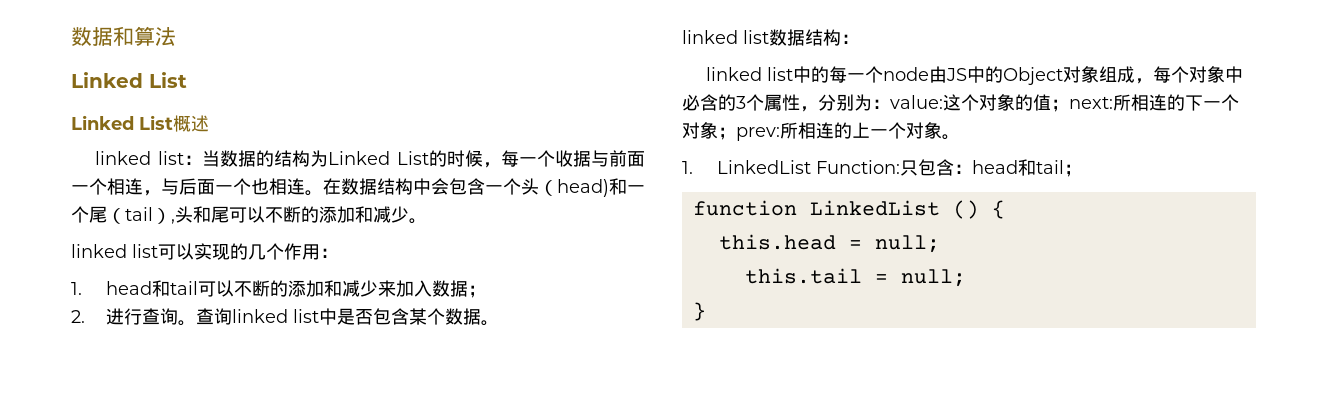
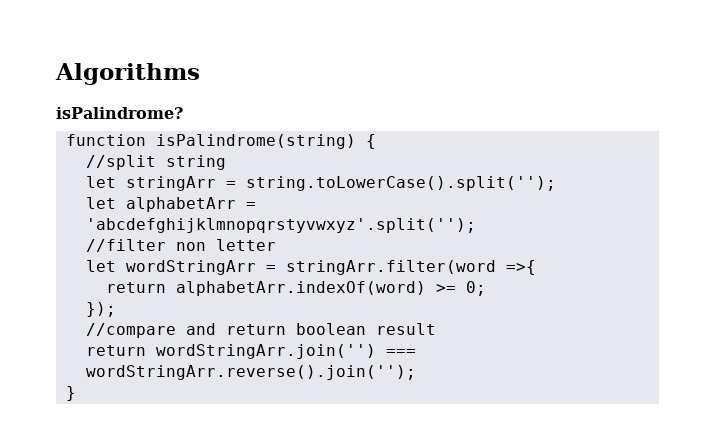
- 数据和算法
- Linked List
- Linked List概述
- linked list：当数据的结构为Linked List的时候，每一个收据与前面一个相连，与后面一个也相连。在数据结构中会包含一个头（head)和一个尾（tail）,头和尾可以不断的添加和减少。
- linked list可以实现的几个作用：
- 1. head和tail可以不断的添加和减少来加入数据；
- 2.进行查询。查询linked list中是否包含某个数据。
- linked list数据结构：
- linked list中的每一个node由JS中的Object对象组成，每个对象中必含的3个属性，分别为：value:这个对象的值；next:所相连的下一个对象；prev:所相连的上一个对象。
- 1. LinkedList Function:只包含：head和tail；
+ Algorithms
+ isPalindrome?
- function LinkedList () {
+ function isPalindrome(string) {
- this.head = null;
- this.tail = null;
+ //split string
+ let stringArr = string.toLowerCase().split('');
+ let alphabetArr = 'abcdefghijklmnopqrstyvwxyz'.split('');
+ //filter non letter
+ let wordStringArr = stringArr.filter(word =>{
+ return alphabetArr.indexOf(word) >= 0;
+ });
+ //compare and return boolean result
+ return wordStringArr.join('') === wordStringArr.reverse().join('');

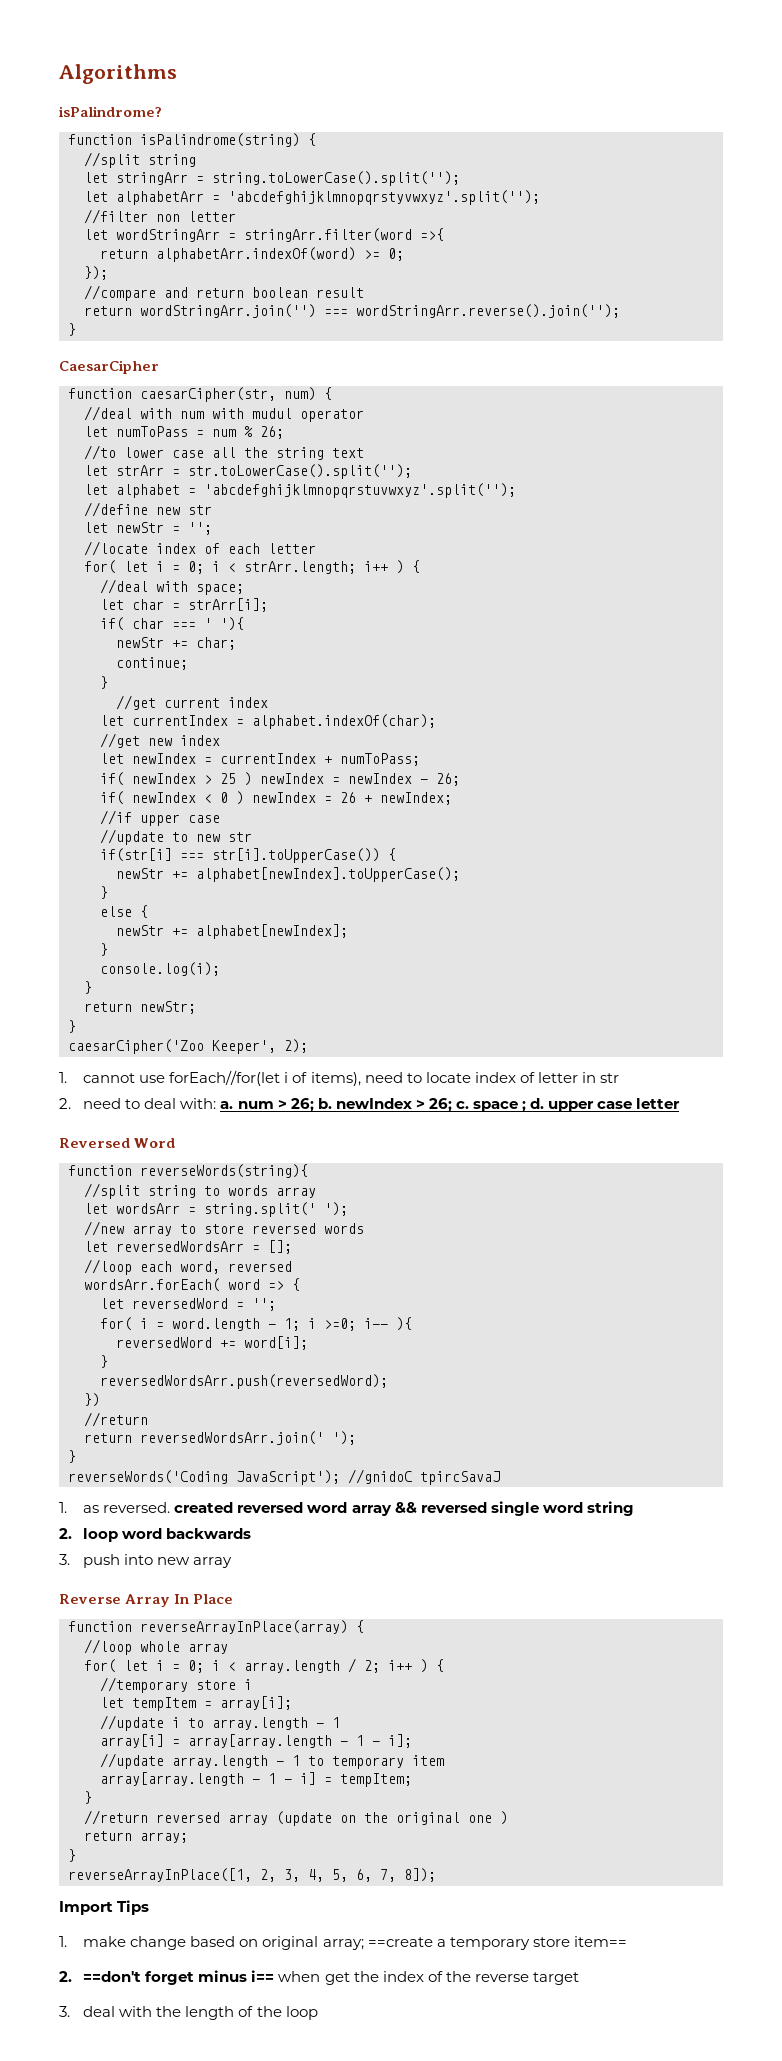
+ CaesarCipher
+ function caesarCipher(str, num) {
+ //deal with num with mudul operator
+ let numToPass = num % 26;
+ //to lower case all the string text
+ let strArr = str.toLowerCase().split('');
+ let alphabet = 'abcdefghijklmnopqrstuvwxyz'.split('');
+ //define new str
+ let newStr = '';
+ //locate index of each letter
+ for( let i = 0; i < strArr.length; i++ ) {
+ //deal with space;
+ let char = strArr[i];
+ if( char === ' '){
+ newStr += char;
+ continue;
+ }
+ //get current index
+ let currentIndex = alphabet.indexOf(char);
+ //get new index
+ let newIndex = currentIndex + numToPass;
+ if( newIndex > 25 ) newIndex = newIndex - 26;
+ if( newIndex < 0 ) newIndex = 26 + newIndex;
+ //if upper case
+ //update to new str
+ if(str[i] === str[i].toUpperCase()) {
+ newStr += alphabet[newIndex].toUpperCase();
+ }
+ else {
+ newStr += alphabet[newIndex];
+ }
+ console.log(i);
+ }
+ return newStr;
+ }
+ caesarCipher('Zoo Keeper', 2);
+ 1. cannot use forEach//for(let i of items), need to locate index of letter in str
+ 2. need to deal with: a. num > 26; b. newIndex > 26; c. space ; d. upper case letter
+ Reversed Word
+ function reverseWords(string){
+ //split string to words array
+ let wordsArr = string.split(' ');
+ //new array to store reversed words
+ let reversedWordsArr = [];
+ //loop each word, reversed
+ wordsArr.forEach( word => {
+ let reversedWord = '';
+ for( i = word.length - 1; i >=0; i-- ){
+ reversedWord += word[i];
+ }
+ reversedWordsArr.push(reversedWord);
+ })
+ //return
+ return reversedWordsArr.join(' ');
+ }
+ reverseWords('Coding JavaScript'); //gnidoC tpircSavaJ
+ 1. as reversed. created reversed word array && reversed single word string
+ 2. loop word backwards
+ 3. push into new array
+ Reverse Array In Place
+ function reverseArrayInPlace(array) {
+ //loop whole array
+ for( let i = 0; i < array.length / 2; i++ ) {
+ //temporary store i
+ let tempItem = array[i];
+ //update i to array.length - 1
+ array[i] = array[array.length - 1 - i];
+ //update array.length - 1 to temporary item
+ array[array.length - 1 - i] = tempItem;
+ }
+ //return reversed array (update on the original one )
+ return array;
+ }
+ reverseArrayInPlace([1, 2, 3, 4, 5, 6, 7, 8]);
+ Import Tips
+ 1. make change based on original array; ==create a temporary store item==
+ 2. ==don't forget minus i== when get the index of the reverse target
+ 3. deal with the length of the loop

